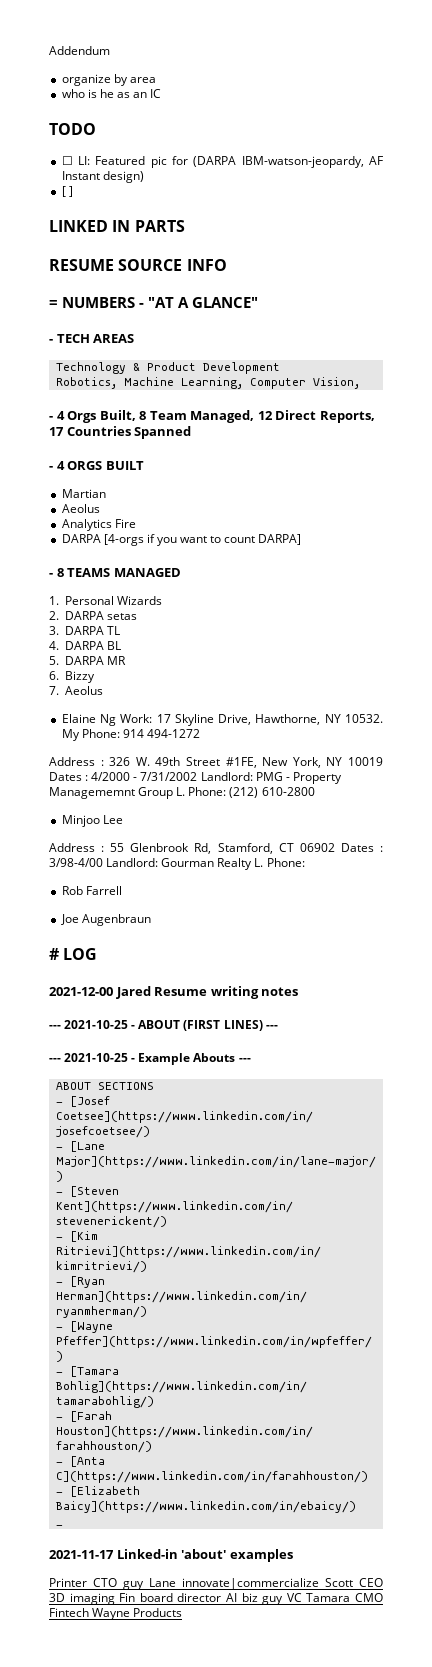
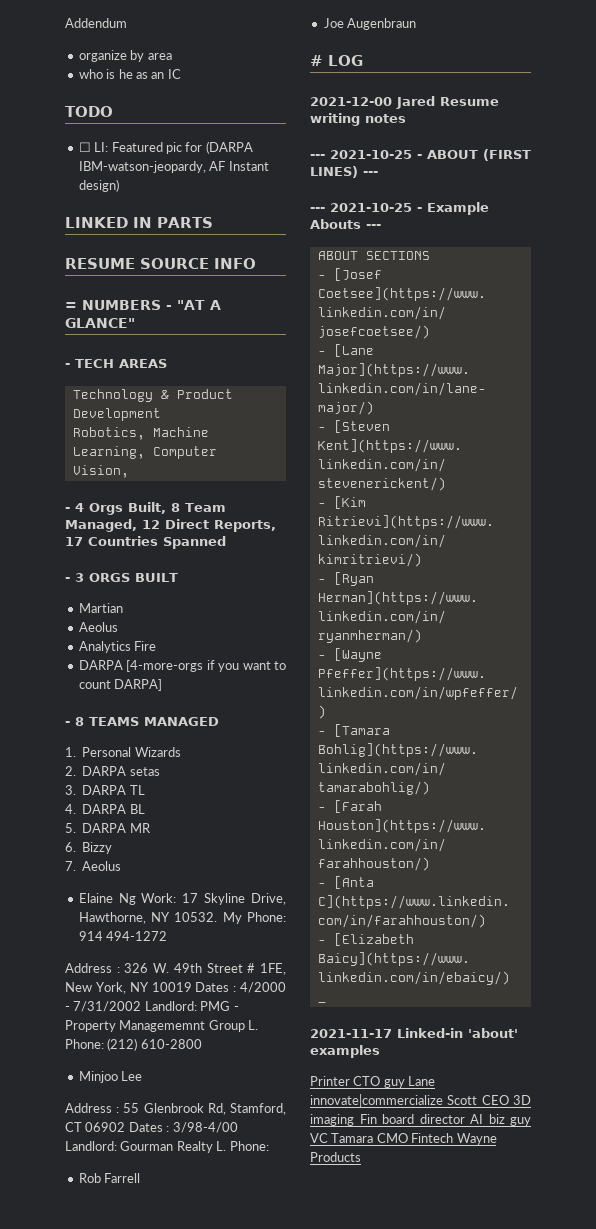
- [ ]
- - 4 ORGS BUILT
+ - 3 ORGS BUILT
- DARPA [4-orgs if you want to count DARPA]
+ DARPA [4-more-orgs if you want to count DARPA]
- Address : 326 W. 49th Street #1FE, New York, NY 10019 Dates : 4/2000 - 7/31/2002 Landlord: PMG - Property Managememnt Group L. Phone: (212) 610-2800
+ Address : 326 W. 49th Street # 1FE, New York, NY 10019 Dates : 4/2000 - 7/31/2002 Landlord: PMG - Property Managememnt Group L. Phone: (212) 610-2800

